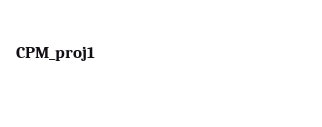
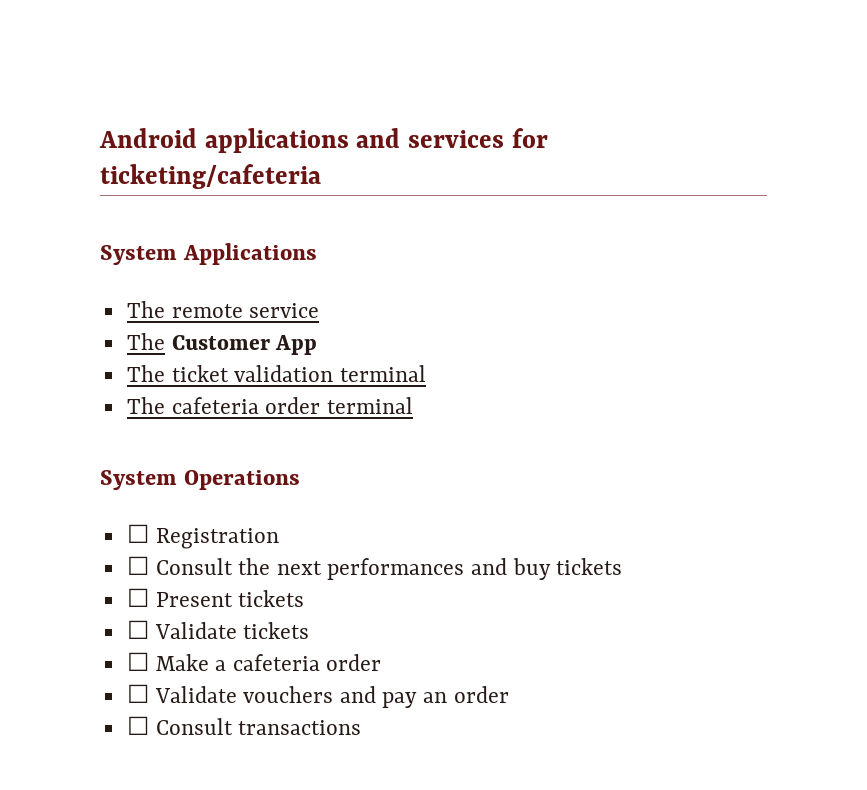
- CPM_proj1
+ Android applications and services for ticketing/cafeteria
+ System Applications
+ The remote service
+ The Customer App
+ The ticket validation terminal
+ The cafeteria order terminal
+ System Operations
+ ☐ Registration
+ ☐ Consult the next performances and buy tickets
+ ☐ Present tickets
+ ☐ Validate tickets
+ ☐ Make a cafeteria order
+ ☐ Validate vouchers and pay an order
+ ☐ Consult transactions

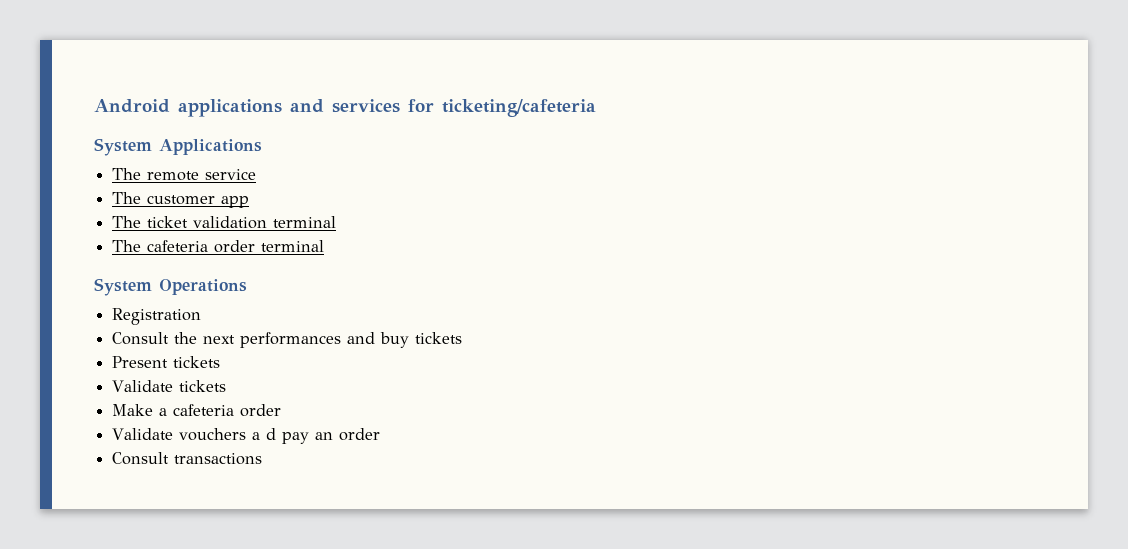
- The Customer App
+ The customer app
- ☐ Registration
+ Registration
- ☐ Consult the next performances and buy tickets
+ Consult the next performances and buy tickets
- ☐ Present tickets
+ Present tickets
- ☐ Validate tickets
+ Validate tickets
- ☐ Make a cafeteria order
+ Make a cafeteria order
- ☐ Validate vouchers and pay an order
+ Validate vouchers a d pay an order
- ☐ Consult transactions
+ Consult transactions

